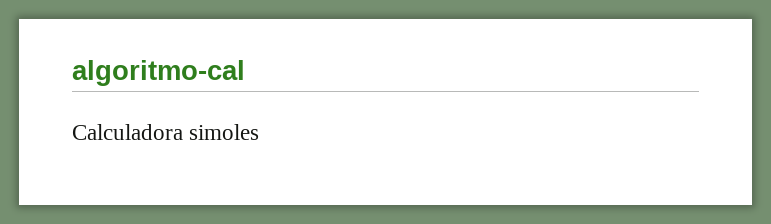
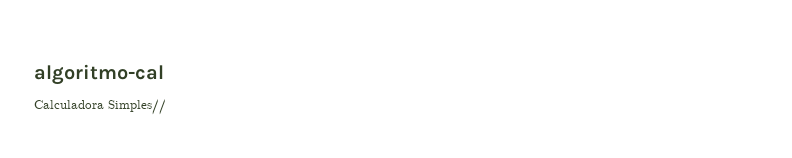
- Calculadora simoles
+ Calculadora Simples//

